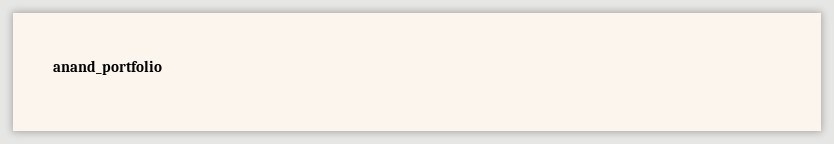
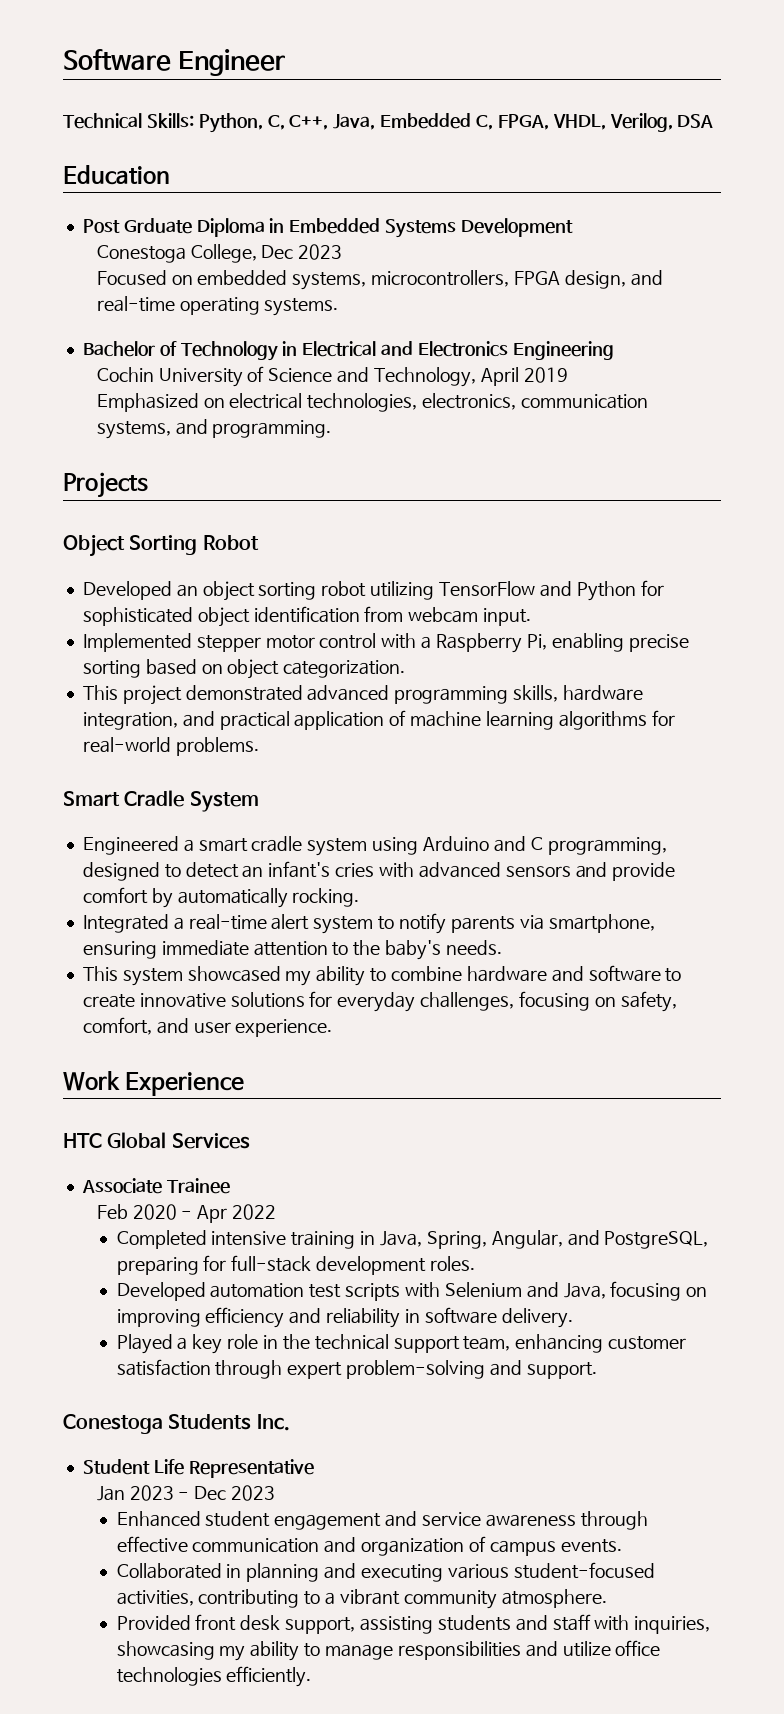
- anand_portfolio
+ Software Engineer
+ Technical Skills: Python, C, C++, Java, Embedded C, FPGA, VHDL, Verilog, DSA
+ Education
+ Post Grduate Diploma in Embedded Systems Development
+ Conestoga College, Dec 2023
+ Focused on embedded systems, microcontrollers, FPGA design, and real-time operating systems.
+ Bachelor of Technology in Electrical and Electronics Engineering
+ Cochin University of Science and Technology, April 2019
+ Emphasized on electrical technologies, electronics, communication systems, and programming.
+ Projects
+ Object Sorting Robot
+ Developed an object sorting robot utilizing TensorFlow and Python for sophisticated object identification from webcam input.
+ Implemented stepper motor control with a Raspberry Pi, enabling precise sorting based on object categorization.
+ This project demonstrated advanced programming skills, hardware integration, and practical application of machine learning algorithms for real-world problems.
+ Smart Cradle System
+ Engineered a smart cradle system using Arduino and C programming, designed to detect an infant's cries with advanced sensors and provide comfort by automatically rocking.
+ Integrated a real-time alert system to notify parents via smartphone, ensuring immediate attention to the baby's needs.
+ This system showcased my ability to combine hardware and software to create innovative solutions for everyday challenges, focusing on safety, comfort, and user experience.
+ Work Experience
+ HTC Global Services
+ Associate Trainee
+ Feb 2020 - Apr 2022
+ Completed intensive training in Java, Spring, Angular, and PostgreSQL, preparing for full-stack development roles.
+ Developed automation test scripts with Selenium and Java, focusing on improving efficiency and reliability in software delivery.
+ Played a key role in the technical support team, enhancing customer satisfaction through expert problem-solving and support.
+ Conestoga Students Inc.
+ Student Life Representative
+ Jan 2023 - Dec 2023
+ Enhanced student engagement and service awareness through effective communication and organization of campus events.
+ Collaborated in planning and executing various student-focused activities, contributing to a vibrant community atmosphere.
+ Provided front desk support, assisting students and staff with inquiries, showcasing my ability to manage responsibilities and utilize office technologies efficiently.

